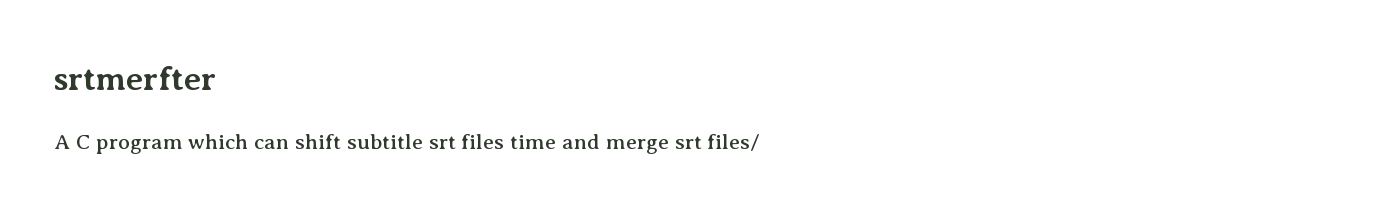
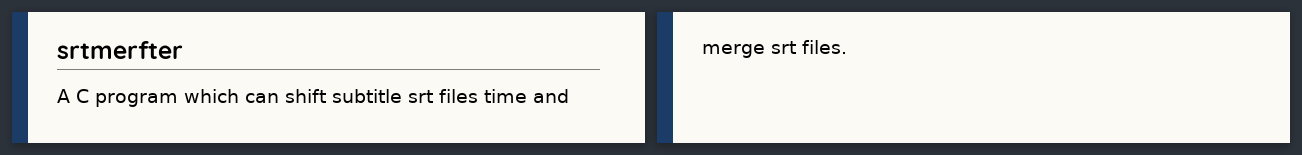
- A C program which can shift subtitle srt files time and merge srt files/
+ A C program which can shift subtitle srt files time and merge srt files.

